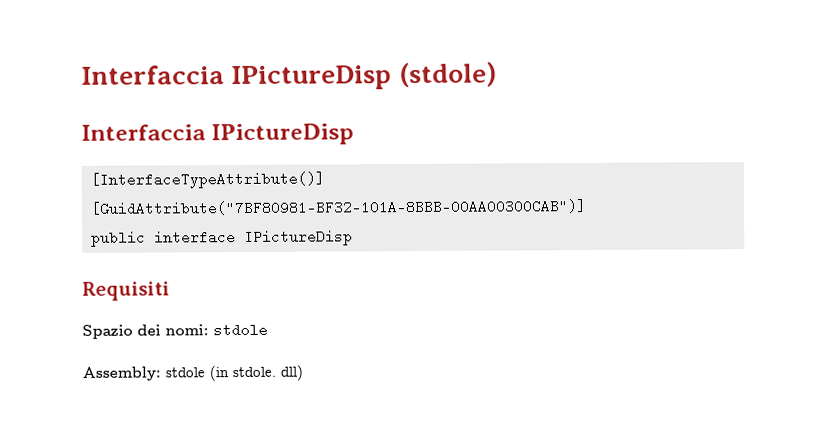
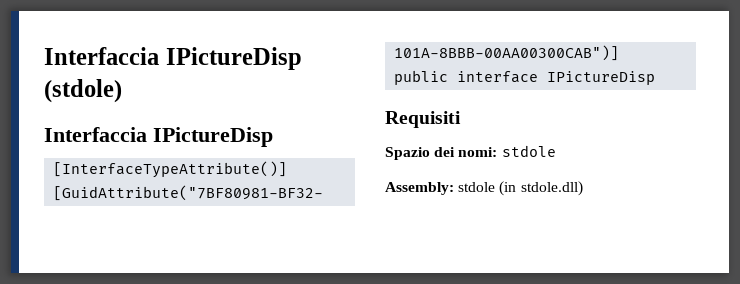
- Assembly: stdole (in stdole. dll)
+ Assembly: stdole (in stdole.dll)

